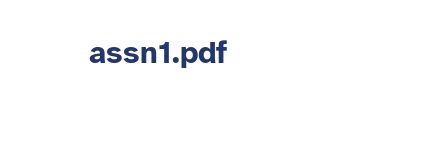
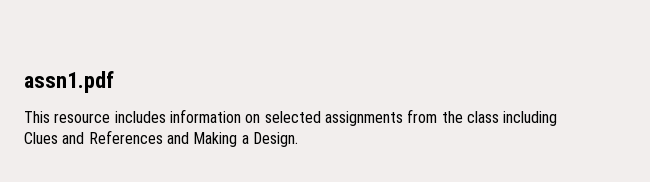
+ This resource includes information on selected assignments from the class including Clues and References and Making a Design.

